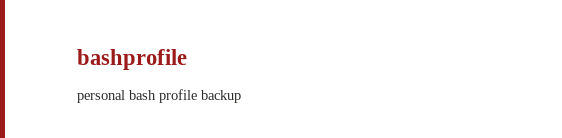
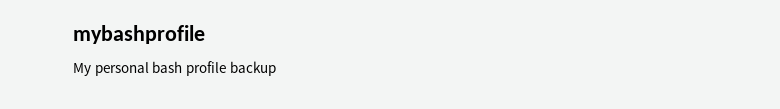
- bashprofile
- personal bash profile backup
+ mybashprofile
+ My personal bash profile backup

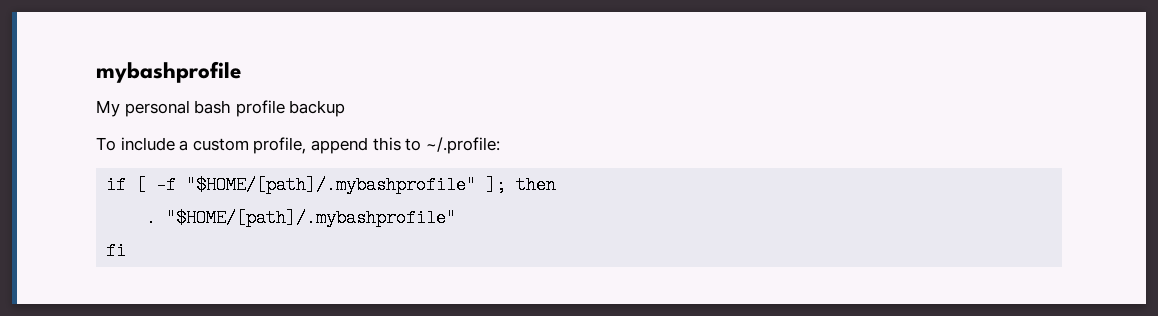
+ To include a custom profile, append this to ~/.profile:
+ if [ -f "$HOME/[path]/.mybashprofile" ]; then
+ . "$HOME/[path]/.mybashprofile"
+ fi

